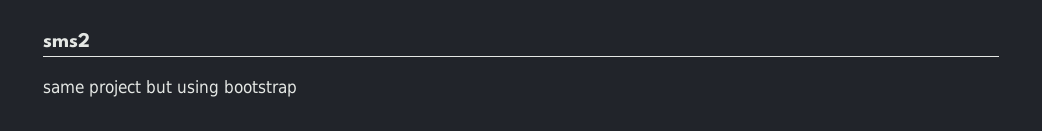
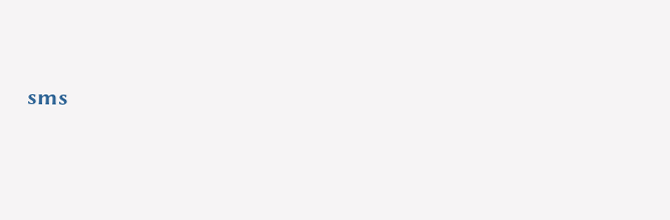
- sms2
- same project but using bootstrap
+ sms

